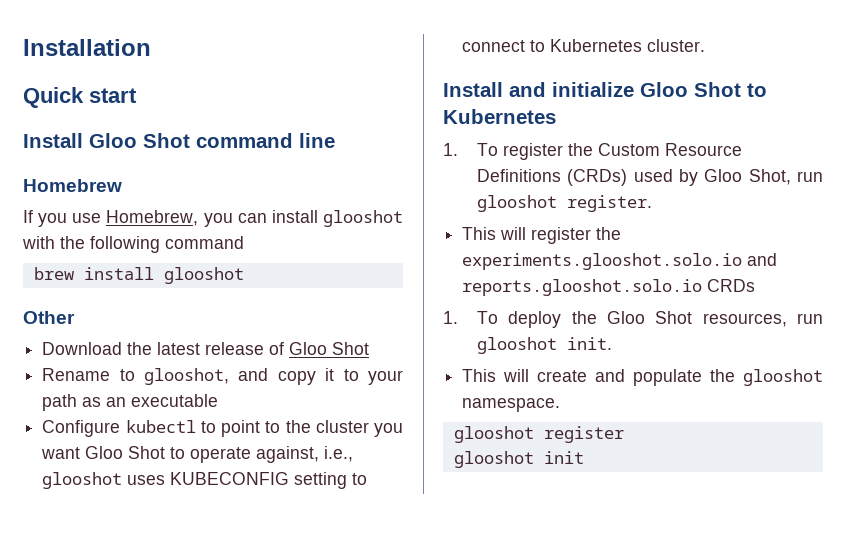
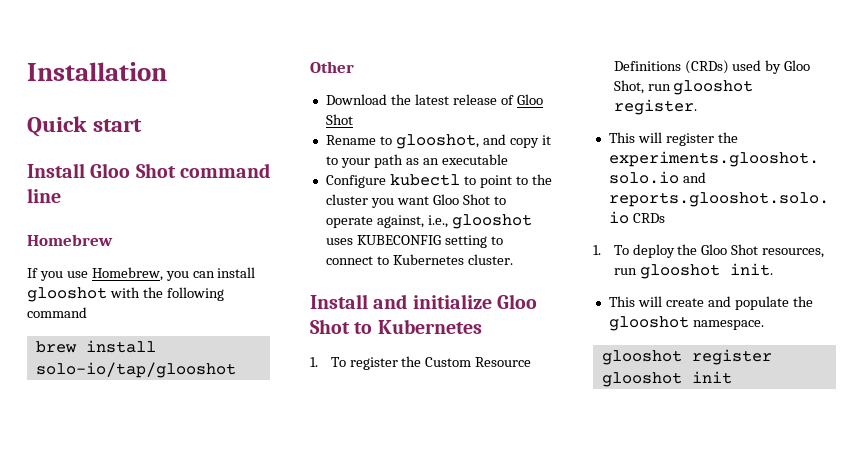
- brew install glooshot
+ brew install solo-io/tap/glooshot

